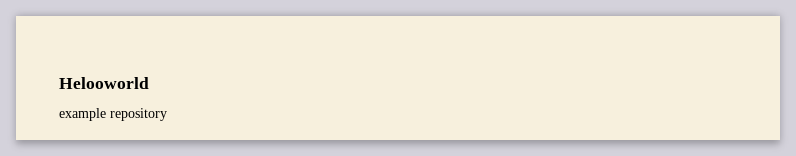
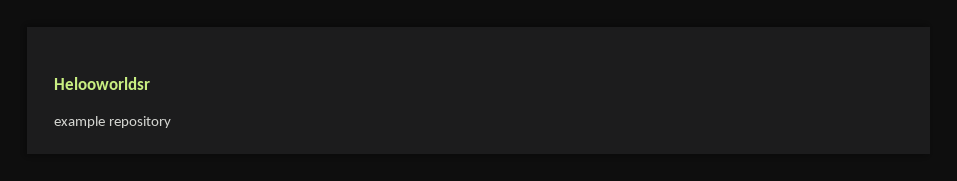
- Helooworld
+ Helooworldsr

